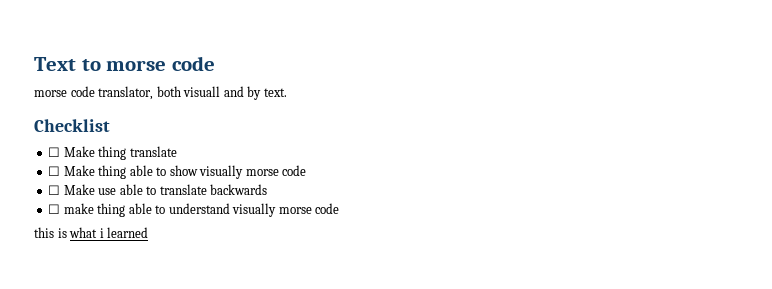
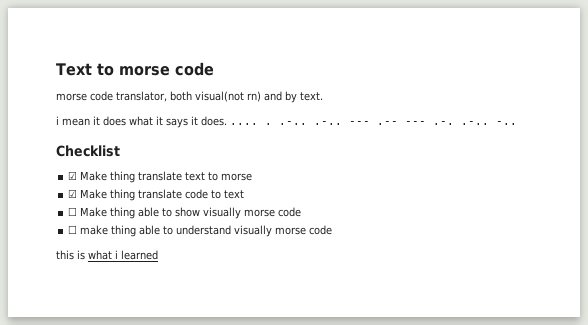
- morse code translator, both visuall and by text.
+ morse code translator, both visual(not rn) and by text.
+ i mean it does what it says it does. .... . .-.. .-.. --- .-- --- .-. .-.. -..
- ☐ Make thing translate
+ ☑ Make thing translate text to morse
+ ☑ Make thing translate code to text
- ☐ Make use able to translate backwards

